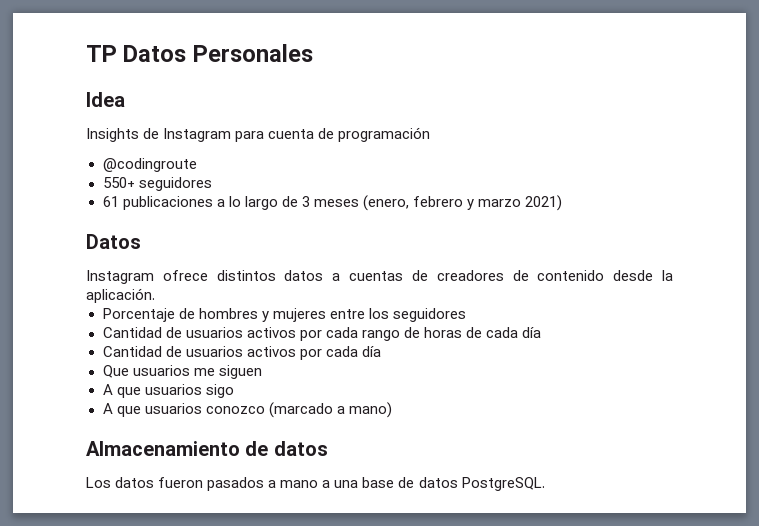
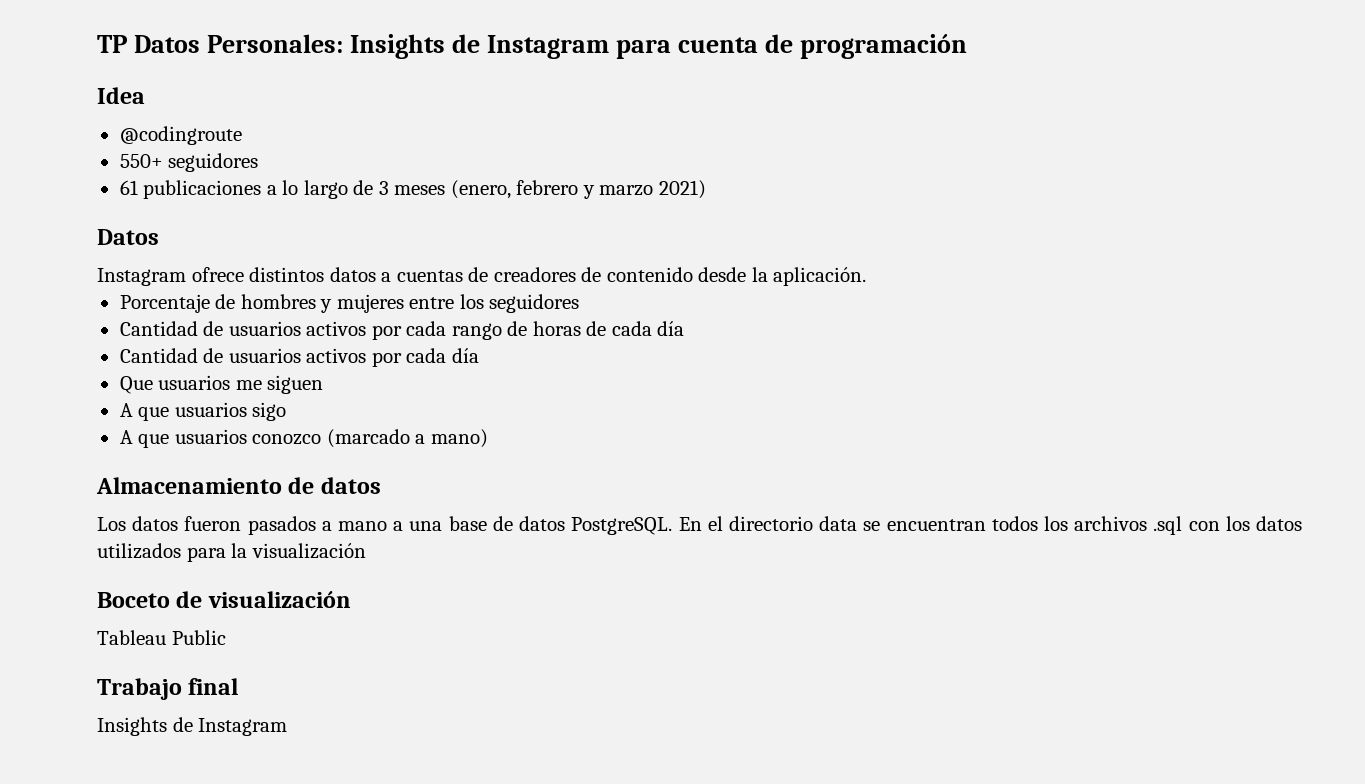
- TP Datos Personales
- Idea
- Insights de Instagram para cuenta de programación
+ TP Datos Personales: Insights de Instagram para cuenta de programación
+ Idea
+ En el directorio data se encuentran todos los archivos .sql con los datos utilizados para la visualización
+ Boceto de visualización
+ Tableau Public
+ Trabajo final
+ Insights de Instagram

